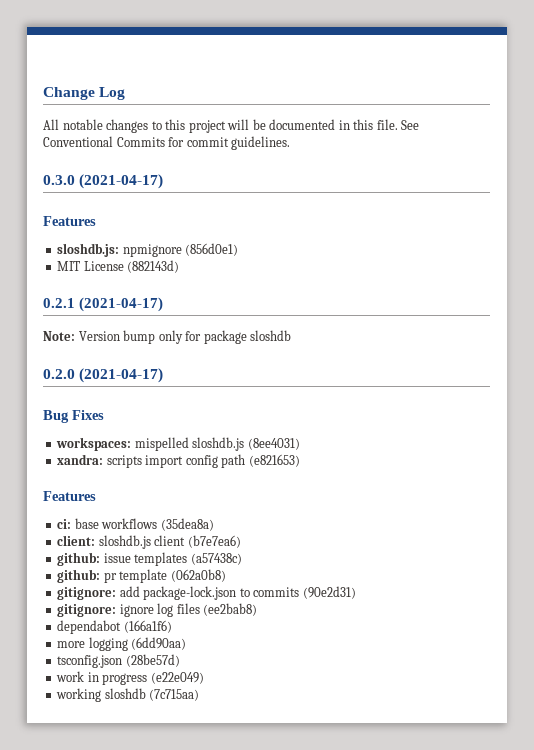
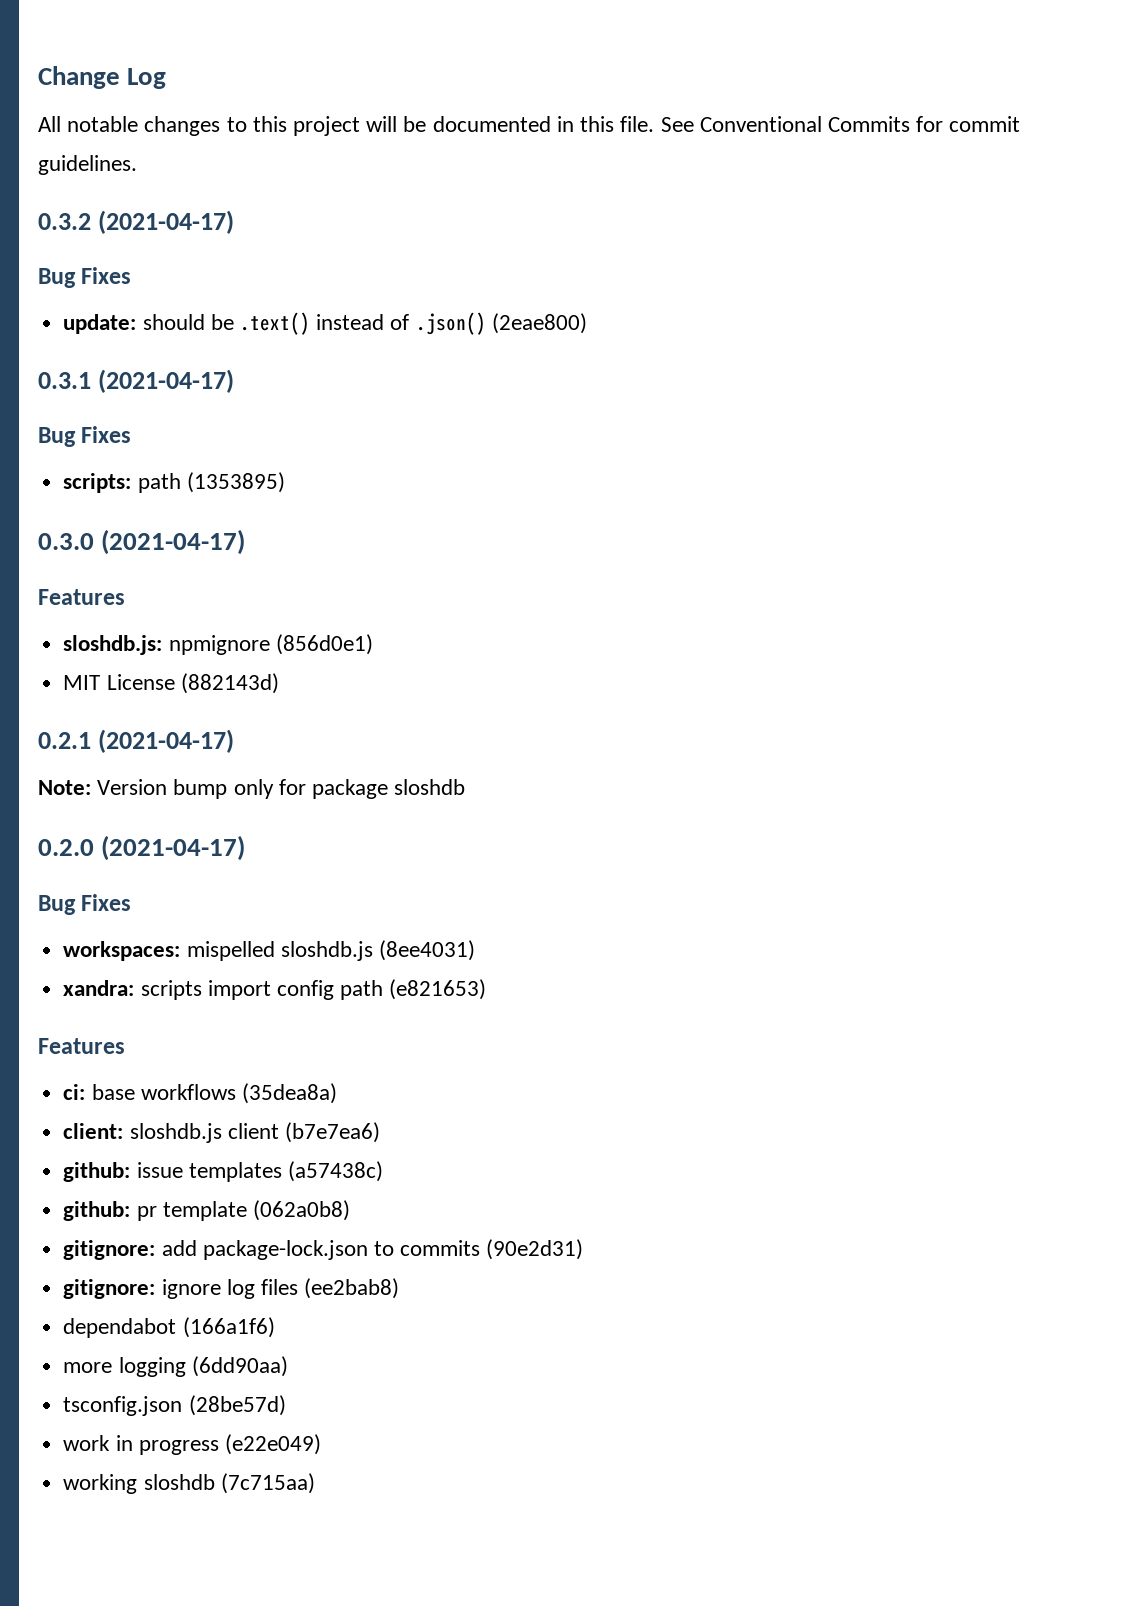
+ 0.3.2 (2021-04-17)
+ Bug Fixes
+ update: should be .text() instead of .json() (2eae800)
+ 0.3.1 (2021-04-17)
+ Bug Fixes
+ scripts: path (1353895)

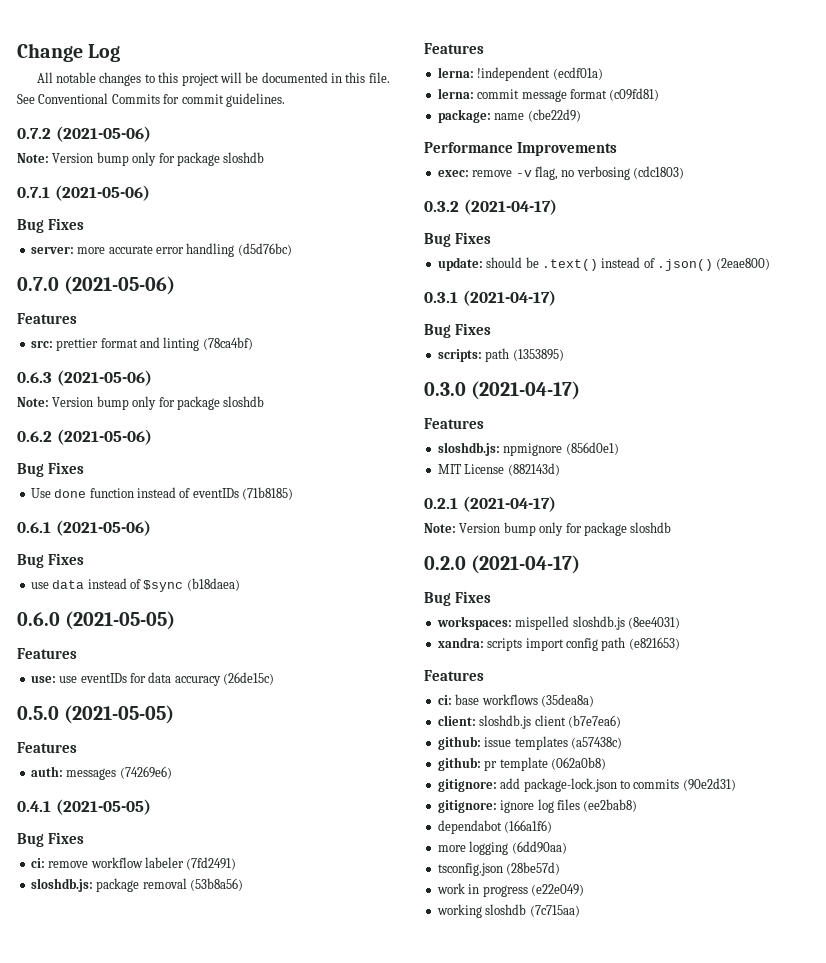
+ 0.7.2 (2021-05-06)
+ Note: Version bump only for package sloshdb
+ 0.7.1 (2021-05-06)
+ Bug Fixes
+ server: more accurate error handling (d5d76bc)
+ 0.7.0 (2021-05-06)
+ Features
+ src: prettier format and linting (78ca4bf)
+ 0.6.3 (2021-05-06)
+ Note: Version bump only for package sloshdb
+ 0.6.2 (2021-05-06)
+ Bug Fixes
+ Use done function instead of eventIDs (71b8185)
+ 0.6.1 (2021-05-06)
+ Bug Fixes
+ use data instead of $sync (b18daea)
+ 0.6.0 (2021-05-05)
+ Features
+ use: use eventIDs for data accuracy (26de15c)
+ 0.5.0 (2021-05-05)
+ Features
+ auth: messages (74269e6)
+ 0.4.1 (2021-05-05)
+ Bug Fixes
+ ci: remove workflow labeler (7fd2491)
+ sloshdb.js: package removal (53b8a56)
+ Features
+ lerna: !independent (ecdf01a)
+ lerna: commit message format (c09fd81)
+ package: name (cbe22d9)
+ Performance Improvements
+ exec: remove -v flag, no verbosing (cdc1803)

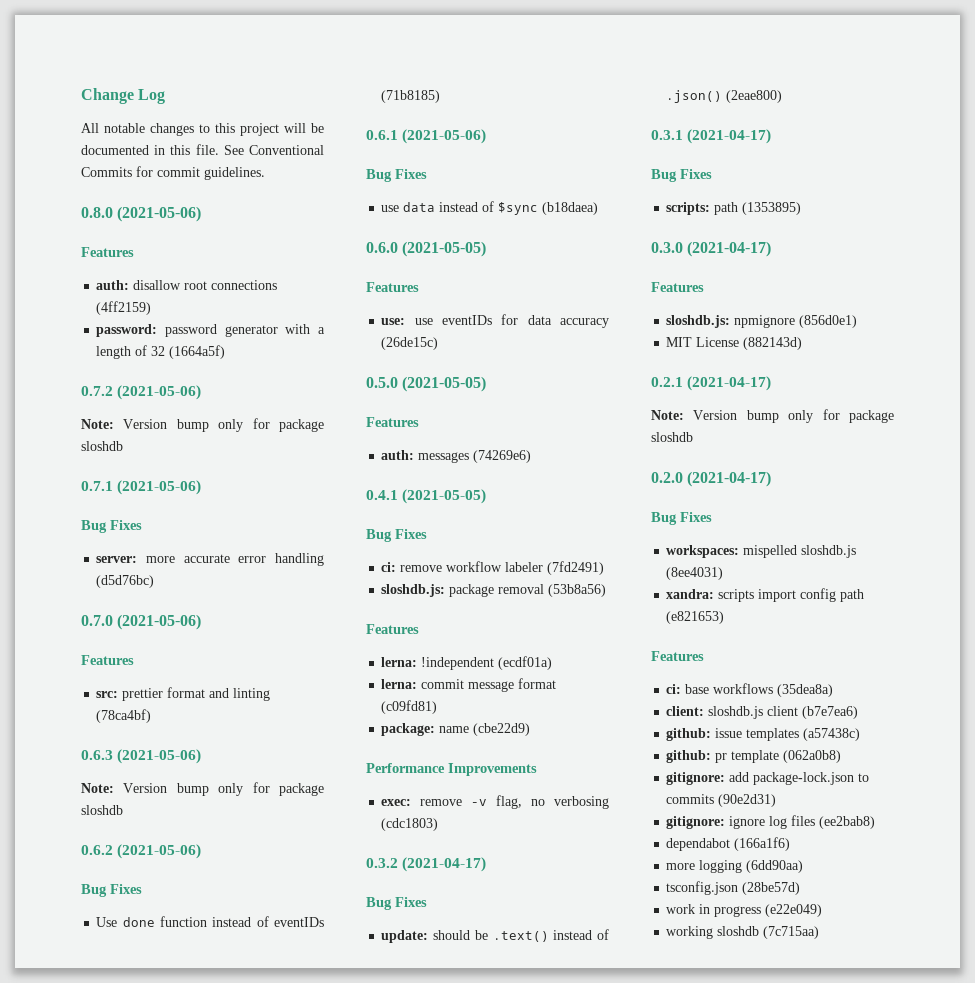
+ 0.8.0 (2021-05-06)
+ Features
+ auth: disallow root connections (4ff2159)
+ password: password generator with a length of 32 (1664a5f)

